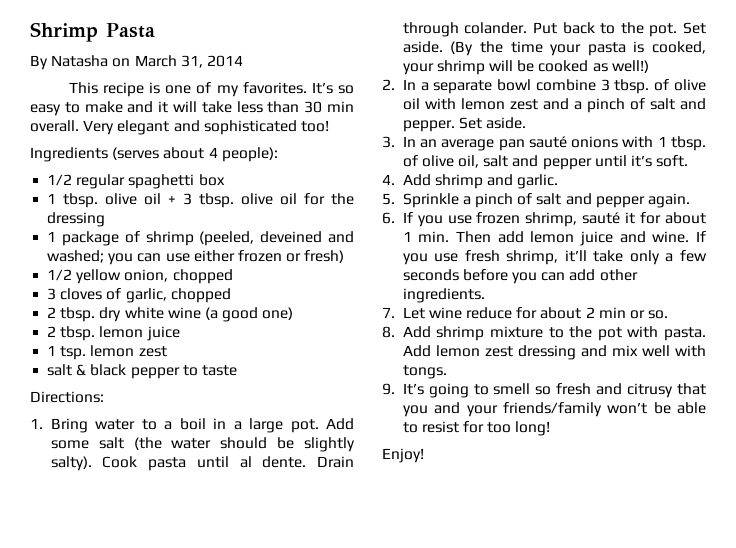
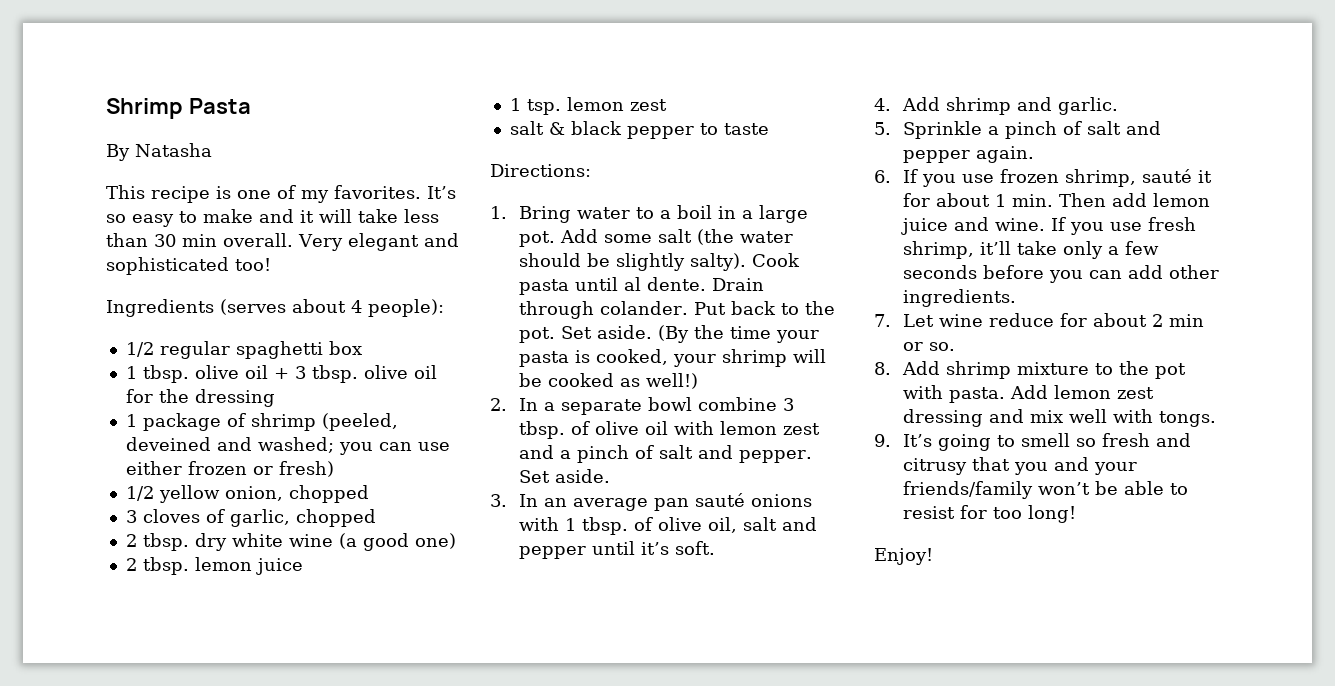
- By Natasha on March 31, 2014
+ By Natasha

